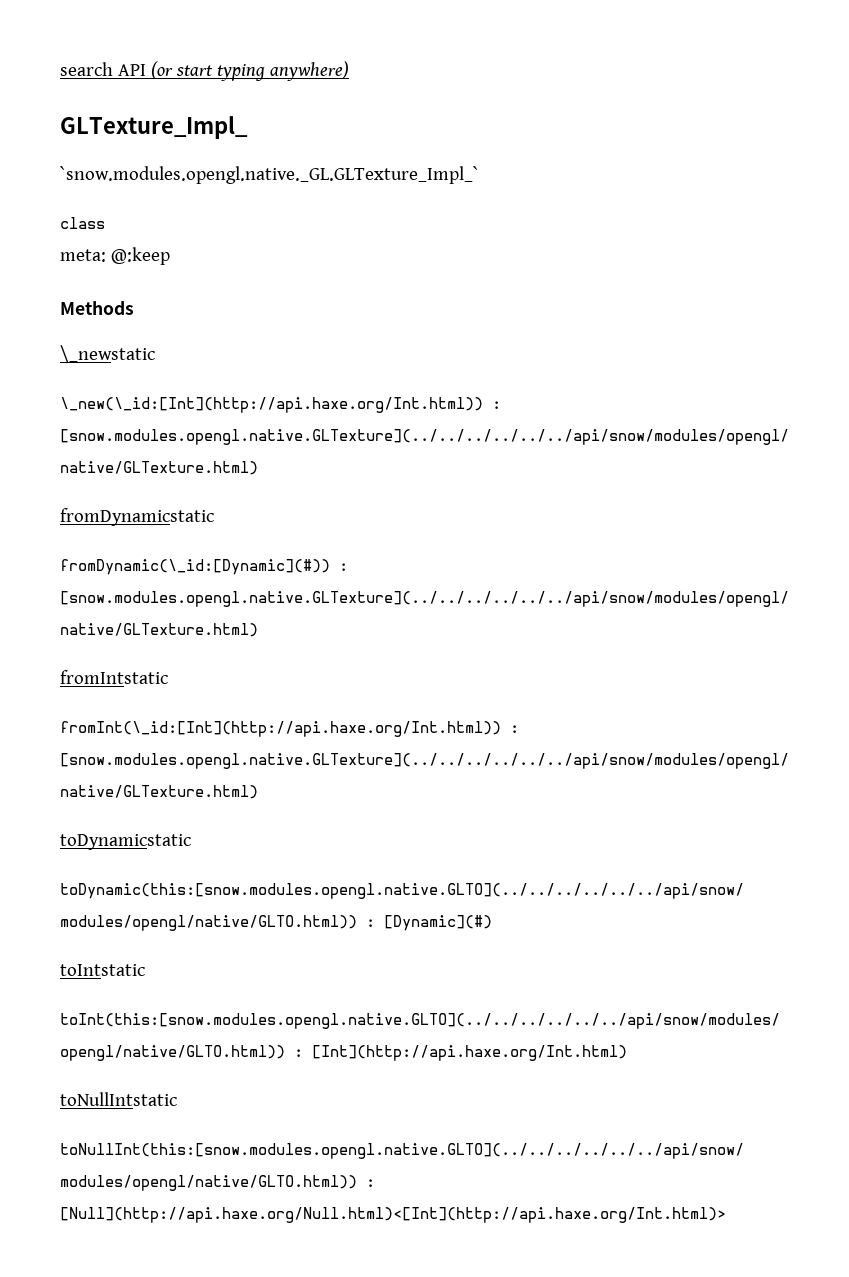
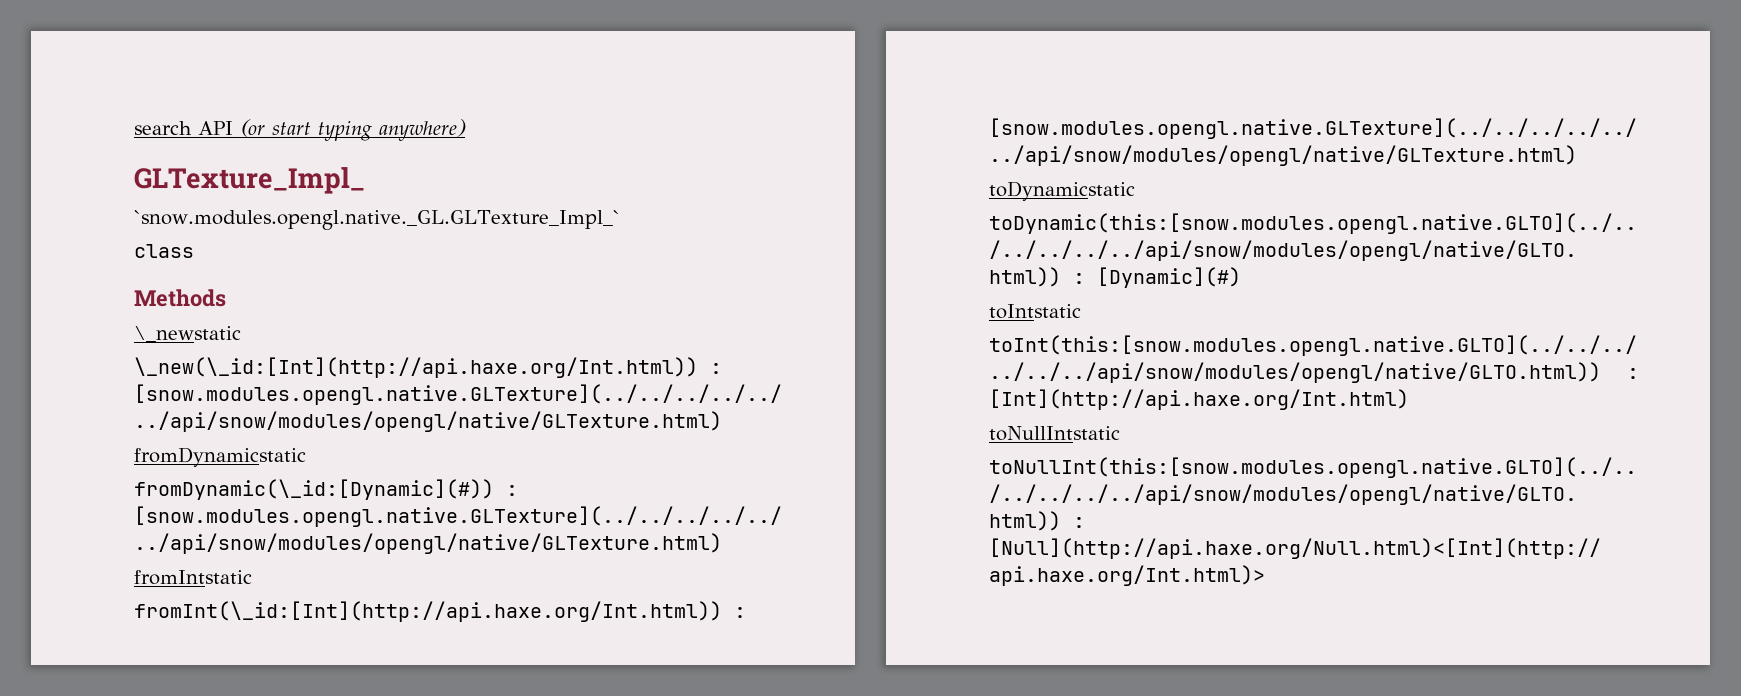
- meta: @:keep

